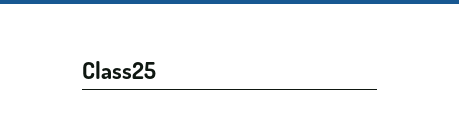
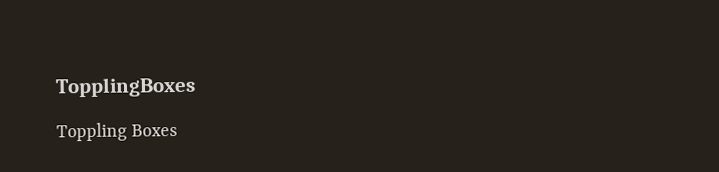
- Class25
+ TopplingBoxes
+ Toppling Boxes

